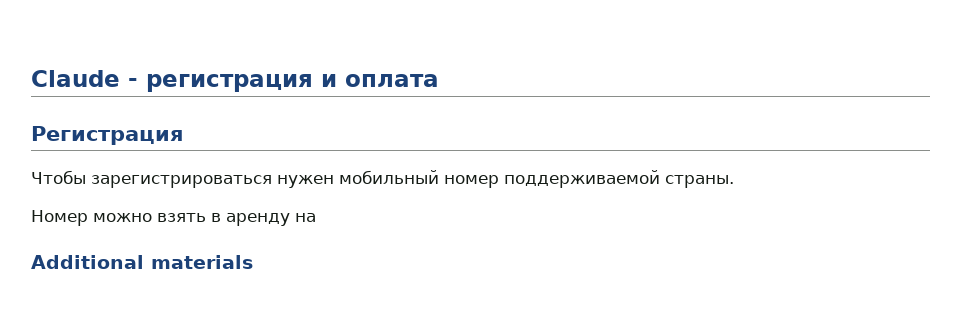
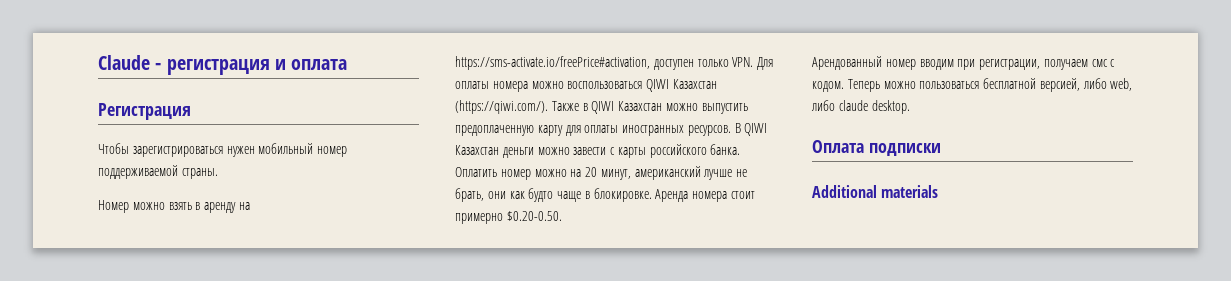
- Номер можно взять в аренду на
+ Номер можно взять в аренду на https://sms-activate.io/freePrice#activation, доступен только VPN. Для оплаты номера можно воспользоваться QIWI Казахстан (https://qiwi.com/). Также в QIWI Казахстан можно выпустить предоплаченную карту для оплаты иностранных ресурсов. В QIWI Казахстан деньги можно завести с карты российского банка. Оплатить номер можно на 20 минут, американский лучше не брать, они как будто чаще в блокировке. Аренда номера стоит примерно $0.20-0.50.
+ Арендованный номер вводим при регистрации, получаем смс с кодом. Теперь можно пользоваться бесплатной версией, либо web, либо claude desktop.
+ Оплата подписки

